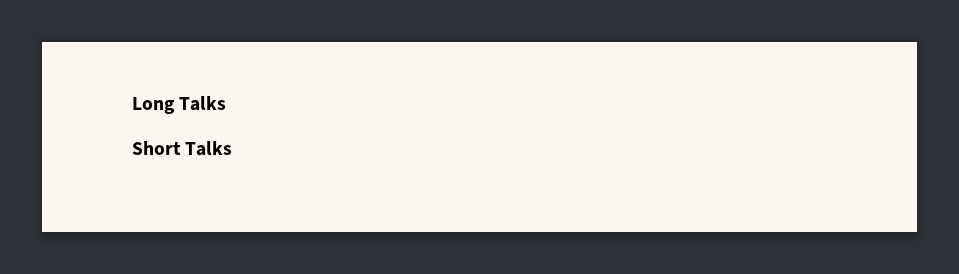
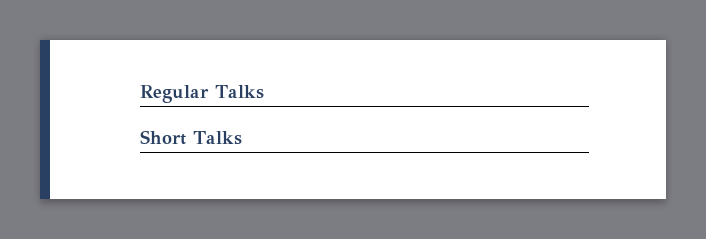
- Long Talks
+ Regular Talks

